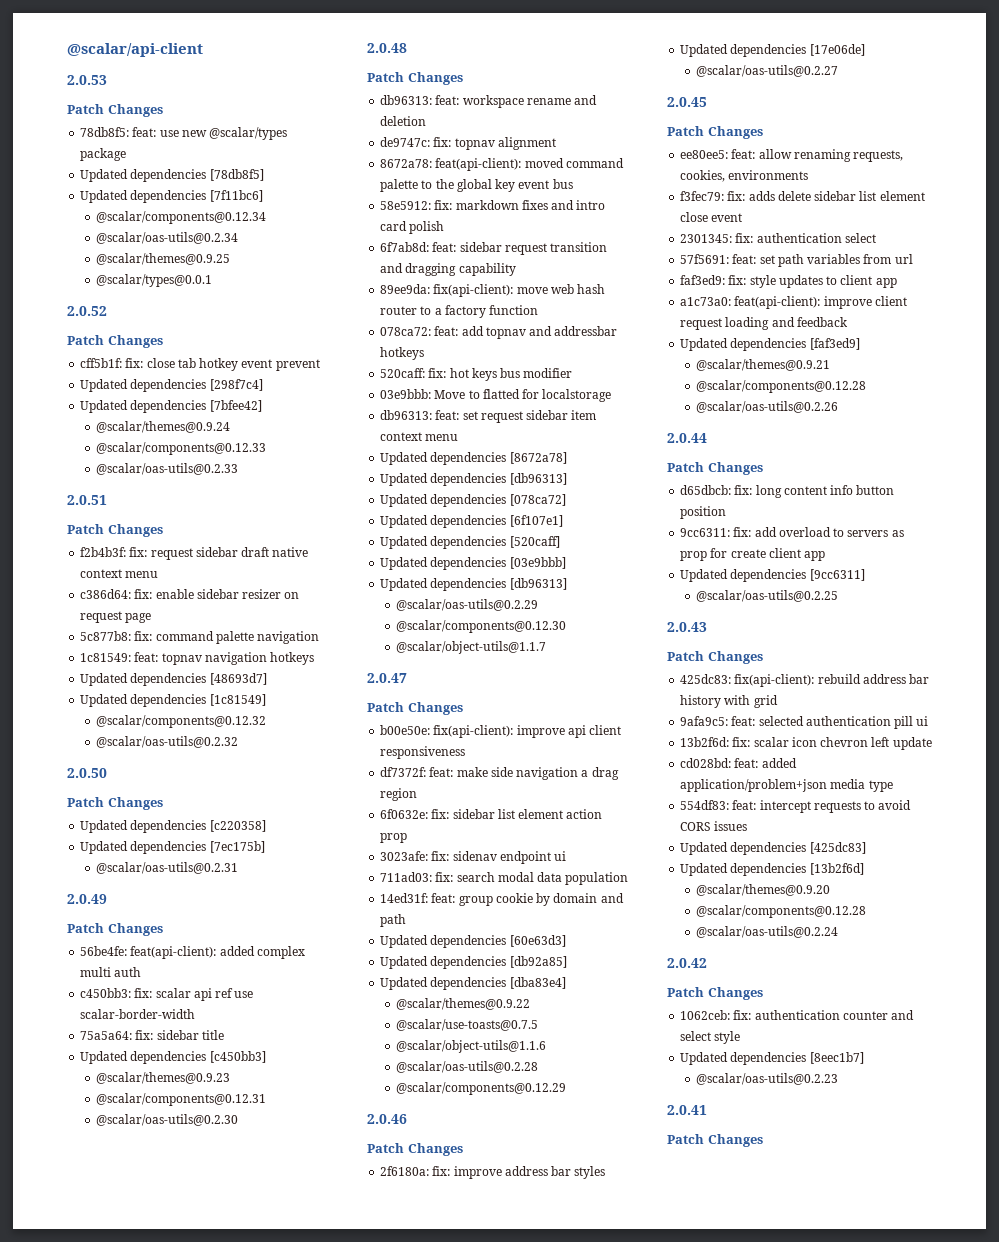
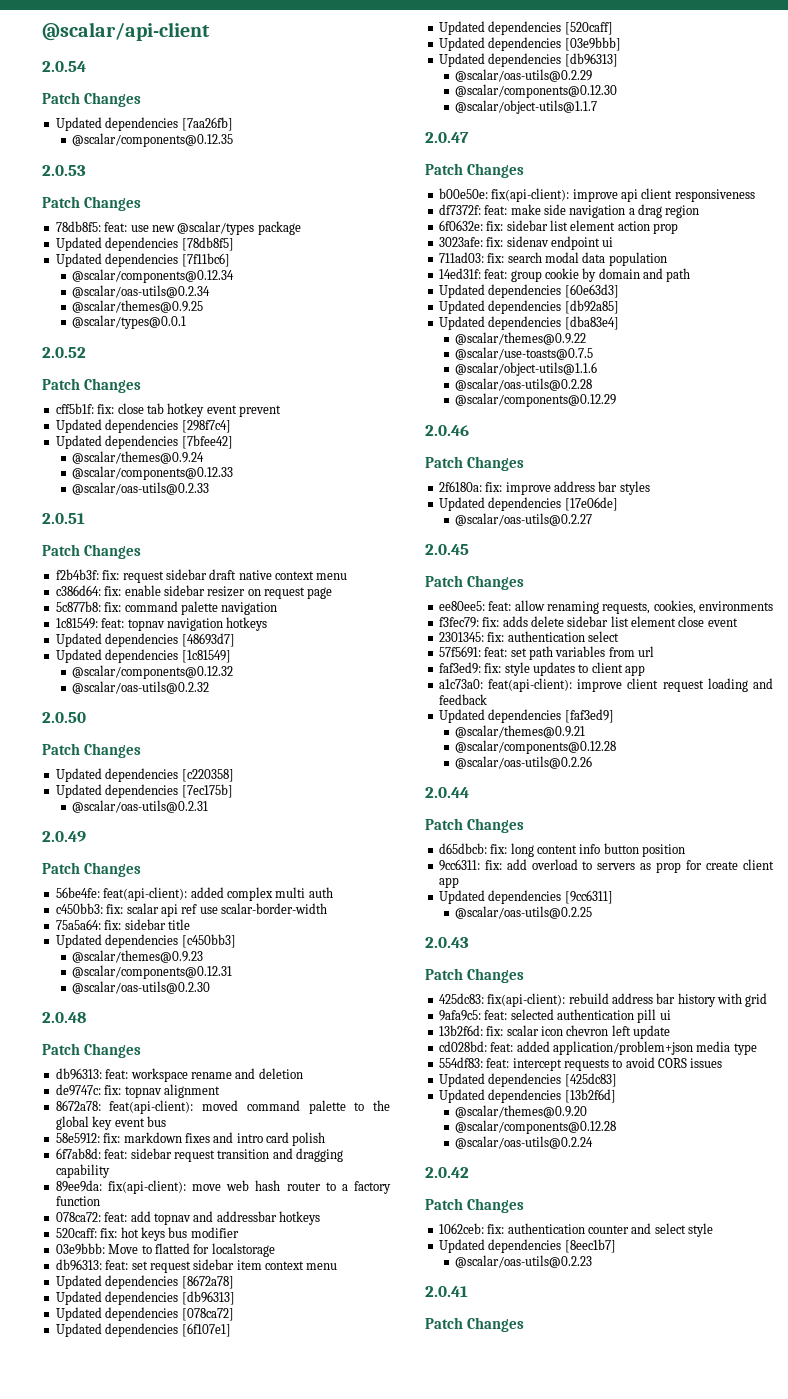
+ 2.0.54
+ Patch Changes
+ Updated dependencies [7aa26fb]
+ @scalar/components@0.12.35

